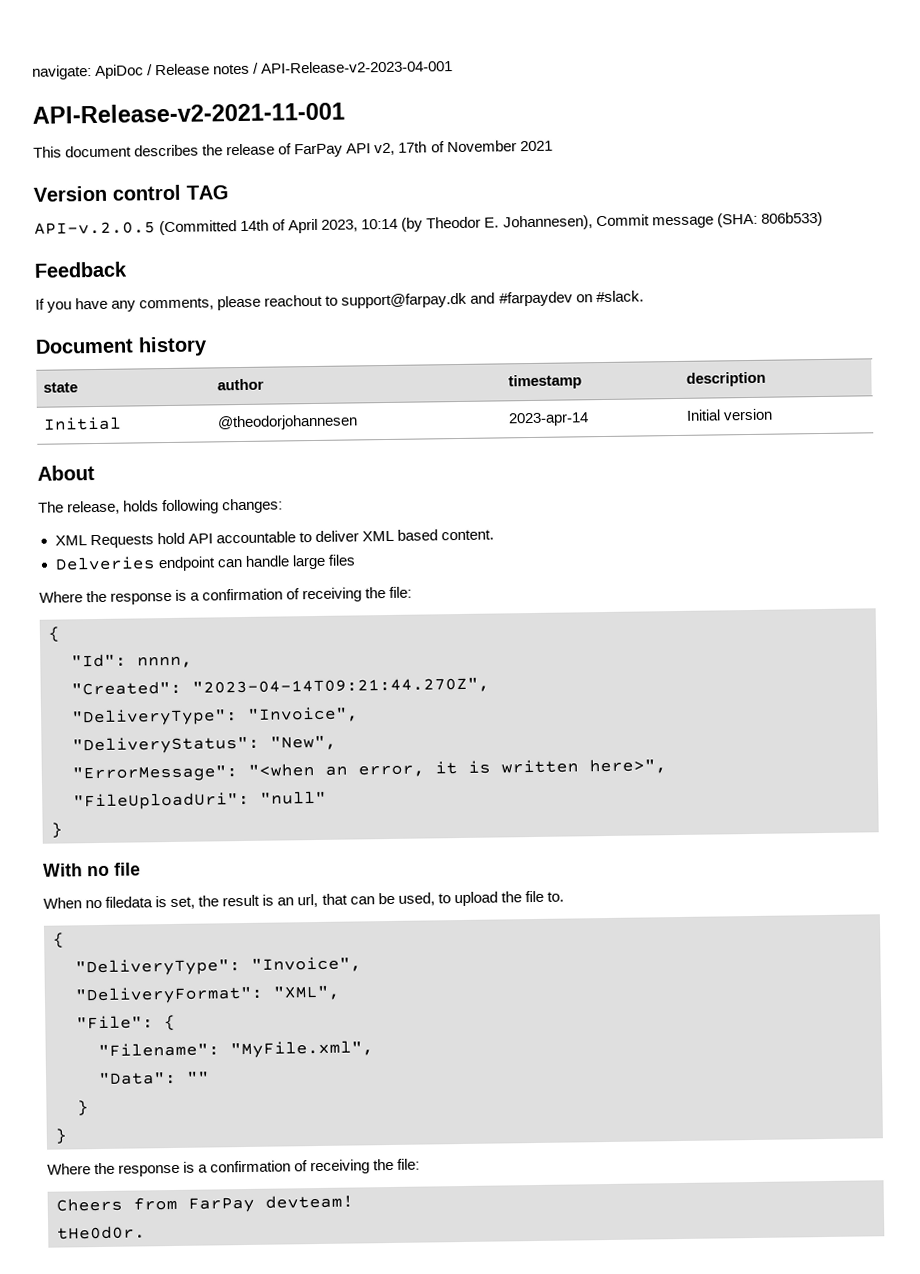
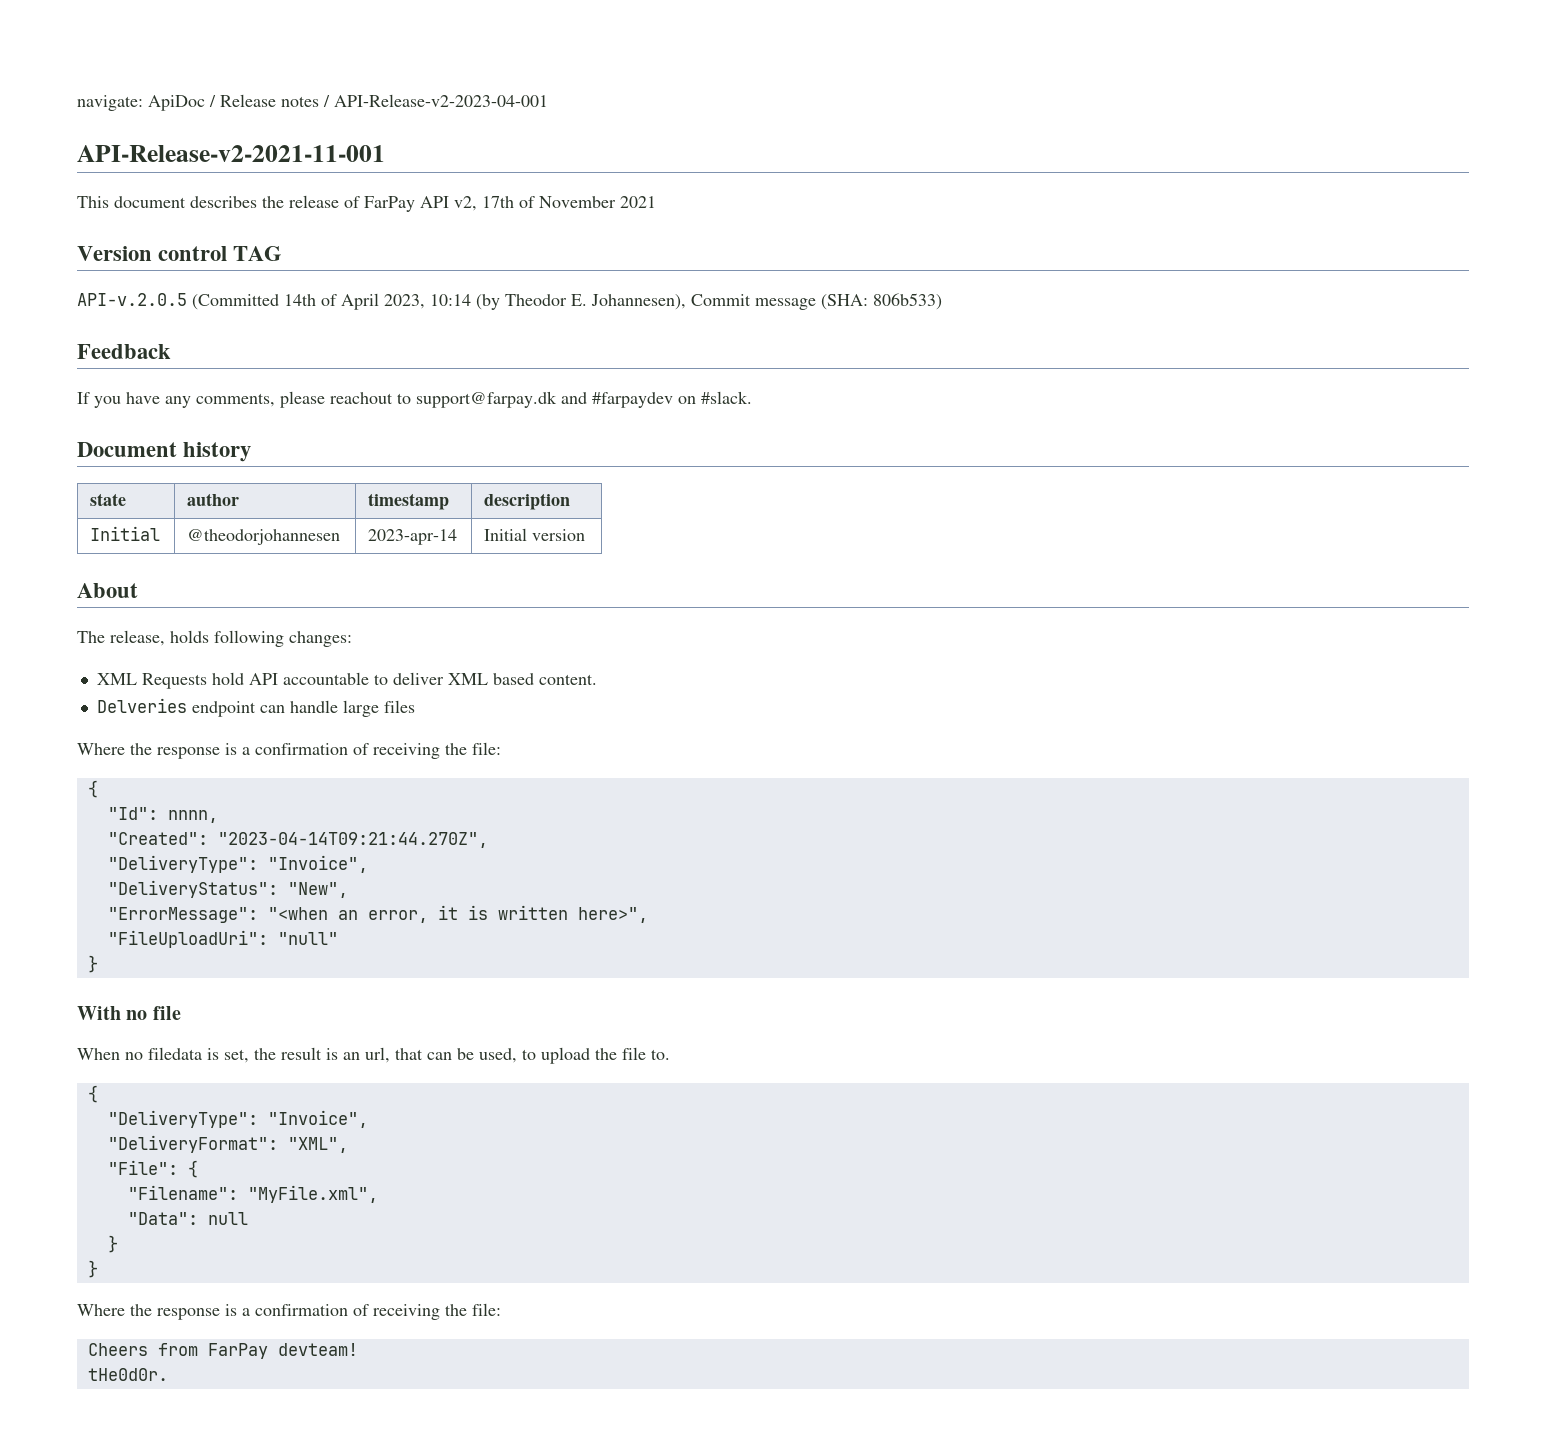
- "Data": ""
+ "Data": null

